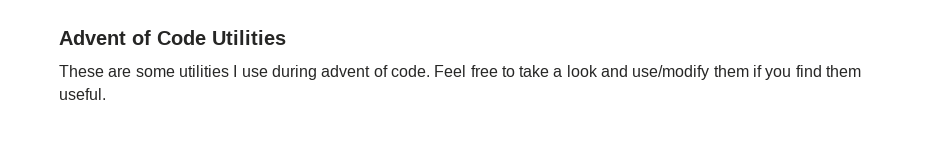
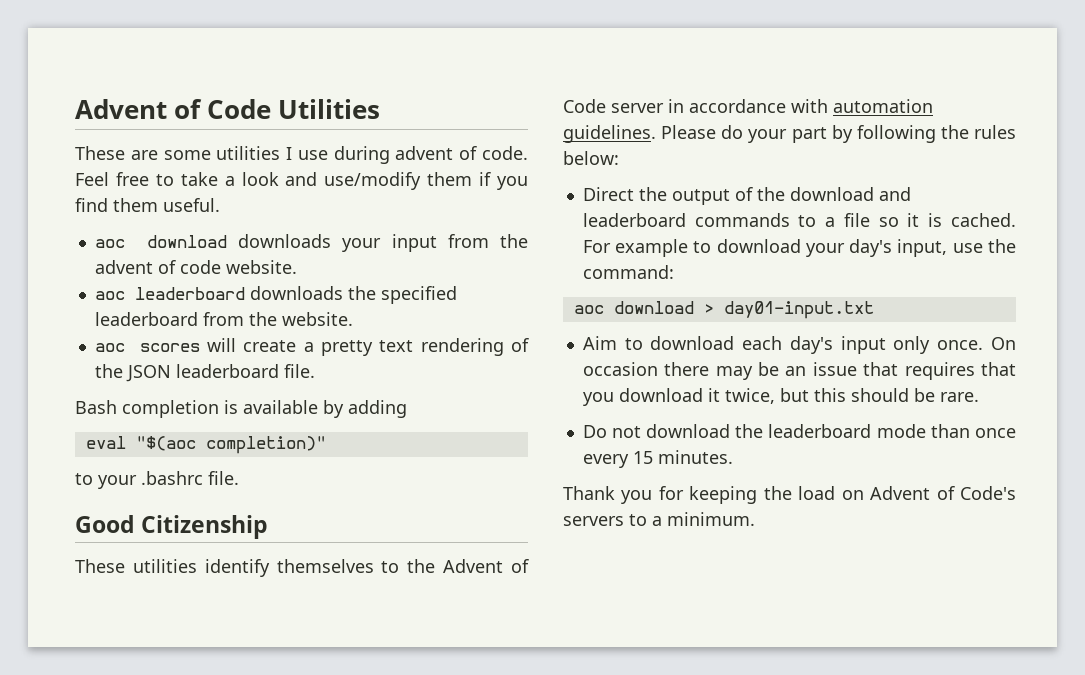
+ aoc download downloads your input from the advent of code website.
+ aoc leaderboard downloads the specified leaderboard from the website.
+ aoc scores will create a pretty text rendering of the JSON leaderboard file.
+ Bash completion is available by adding
+ eval "$(aoc completion)"
+ to your .bashrc file.
+ Good Citizenship
+ These utilities identify themselves to the Advent of Code server in accordance with automation guidelines. Please do your part by following the rules below:
+ Direct the output of the download and leaderboard commands to a file so it is cached. For example to download your day's input, use the command:
+ aoc download > day01-input.txt
+ Aim to download each day's input only once. On occasion there may be an issue that requires that you download it twice, but this should be rare.
+ Do not download the leaderboard mode than once every 15 minutes.
+ Thank you for keeping the load on Advent of Code's servers to a minimum.

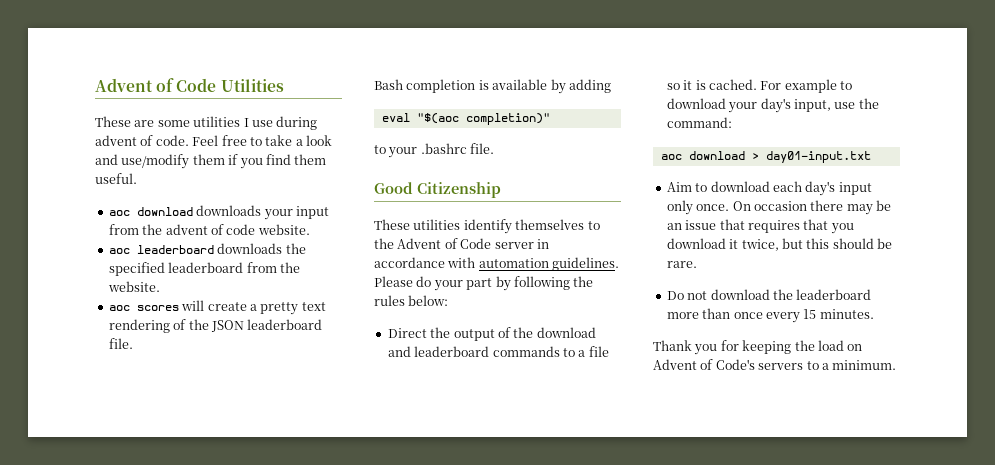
- Do not download the leaderboard mode than once every 15 minutes.
+ Do not download the leaderboard more than once every 15 minutes.

